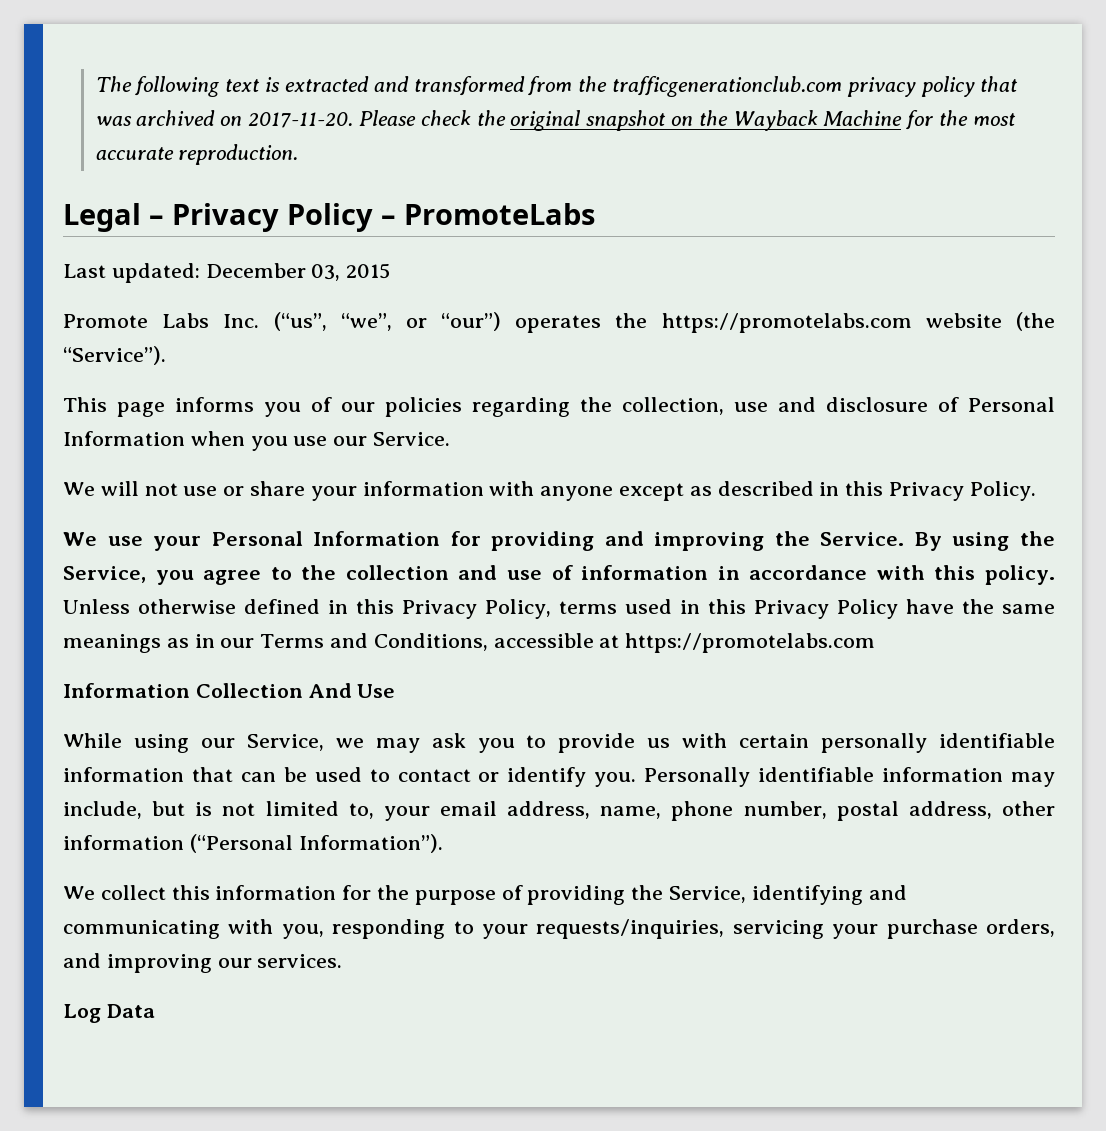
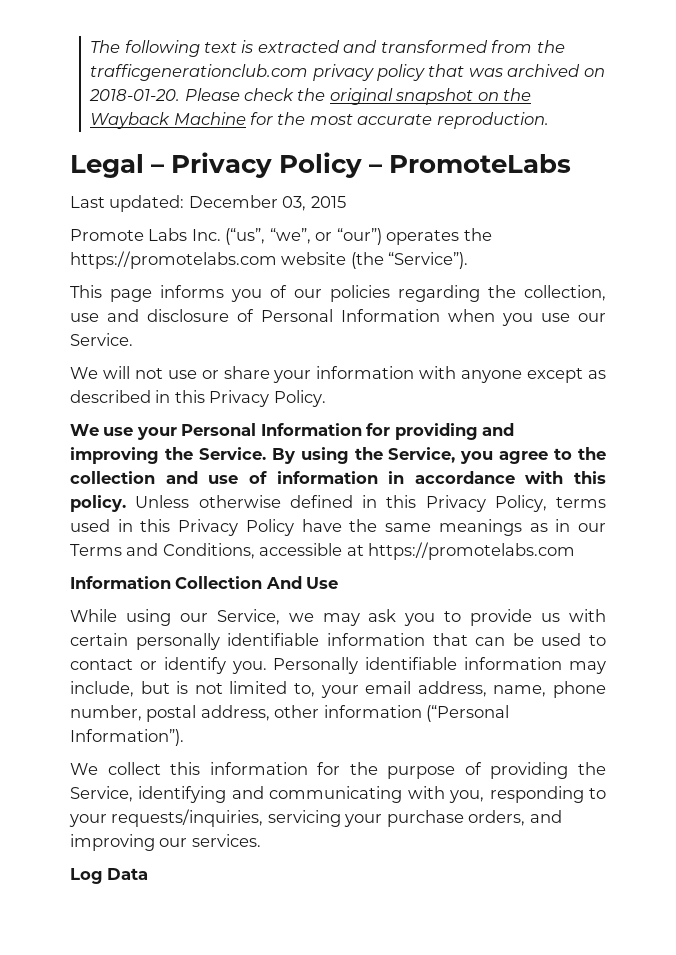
- The following text is extracted and transformed from the trafficgenerationclub.com privacy policy that was archived on 2017-11-20.
+ The following text is extracted and transformed from the trafficgenerationclub.com privacy policy that was archived on 2018-01-20.

